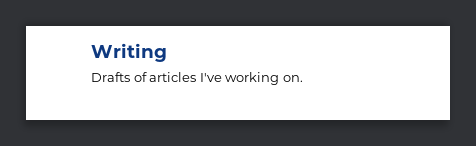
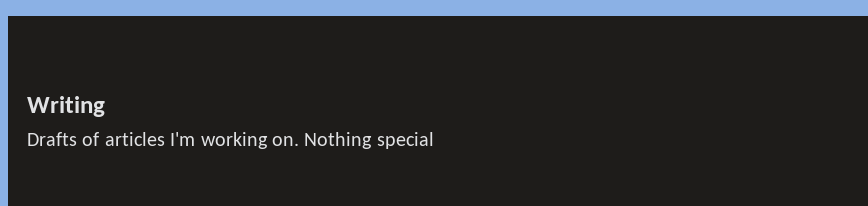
- Drafts of articles I've working on.
+ Drafts of articles I'm working on.
+ Nothing special

